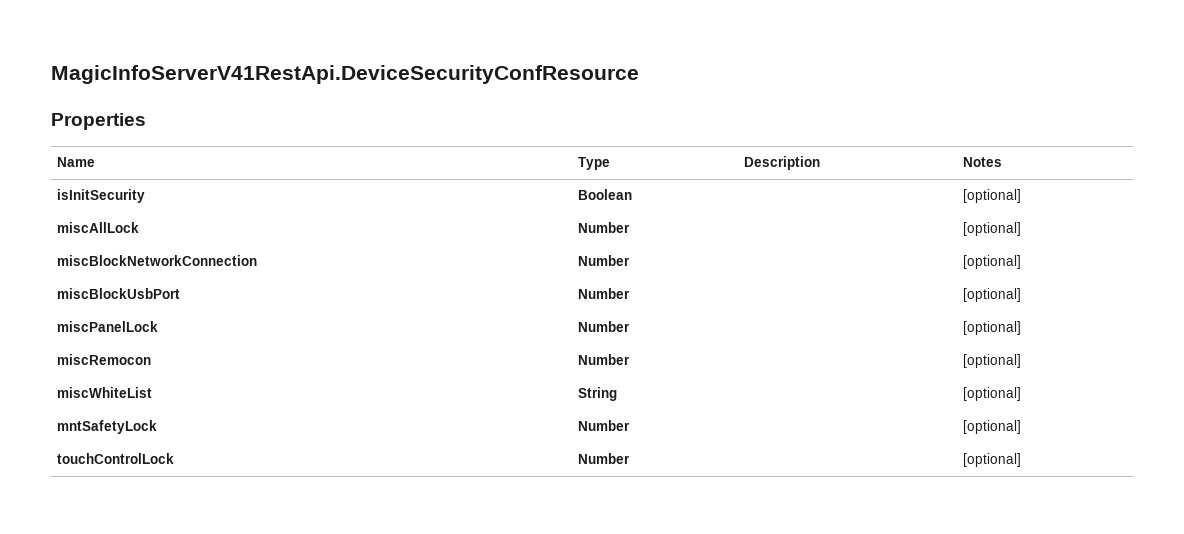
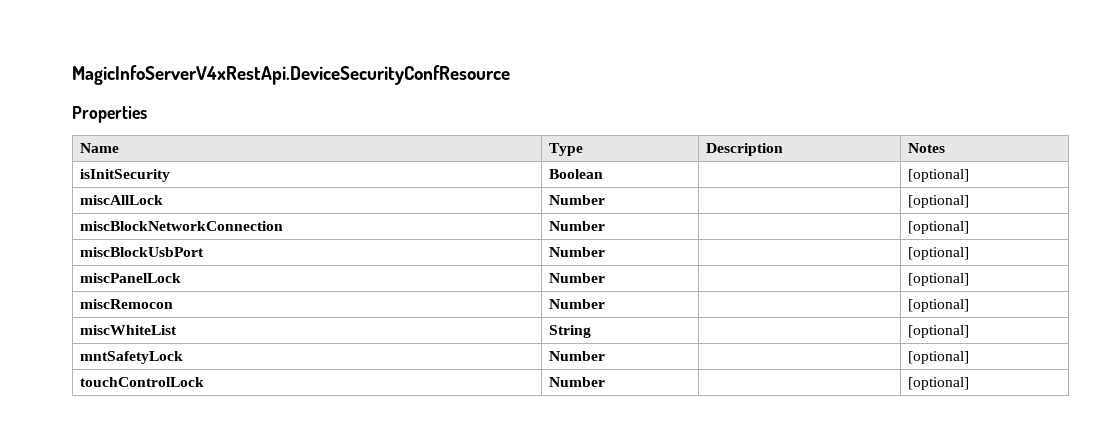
- MagicInfoServerV41RestApi.DeviceSecurityConfResource
+ MagicInfoServerV4xRestApi.DeviceSecurityConfResource

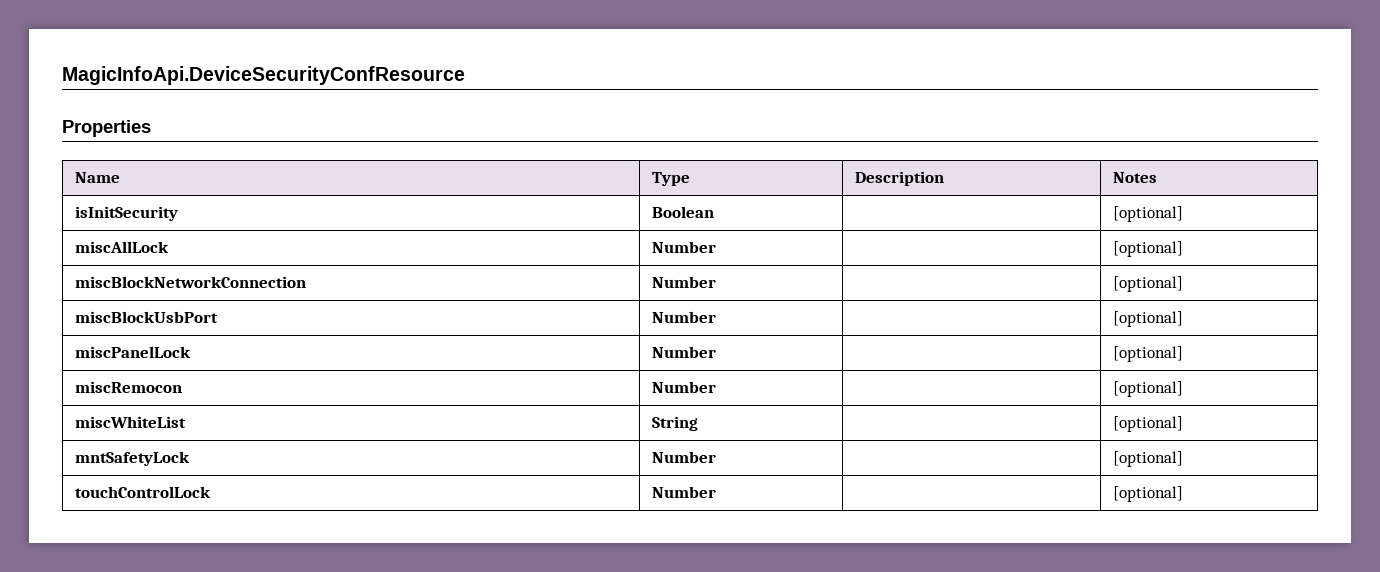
- MagicInfoServerV4xRestApi.DeviceSecurityConfResource
+ MagicInfoApi.DeviceSecurityConfResource

